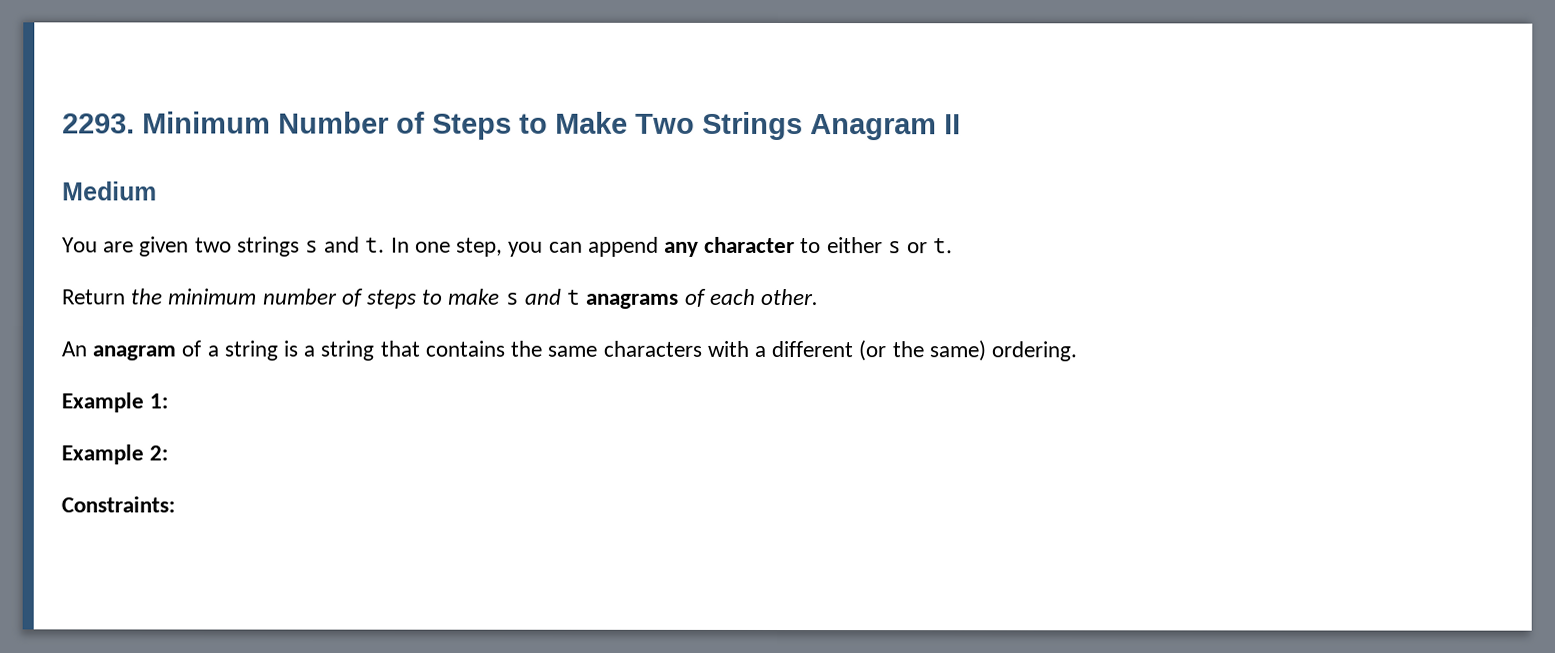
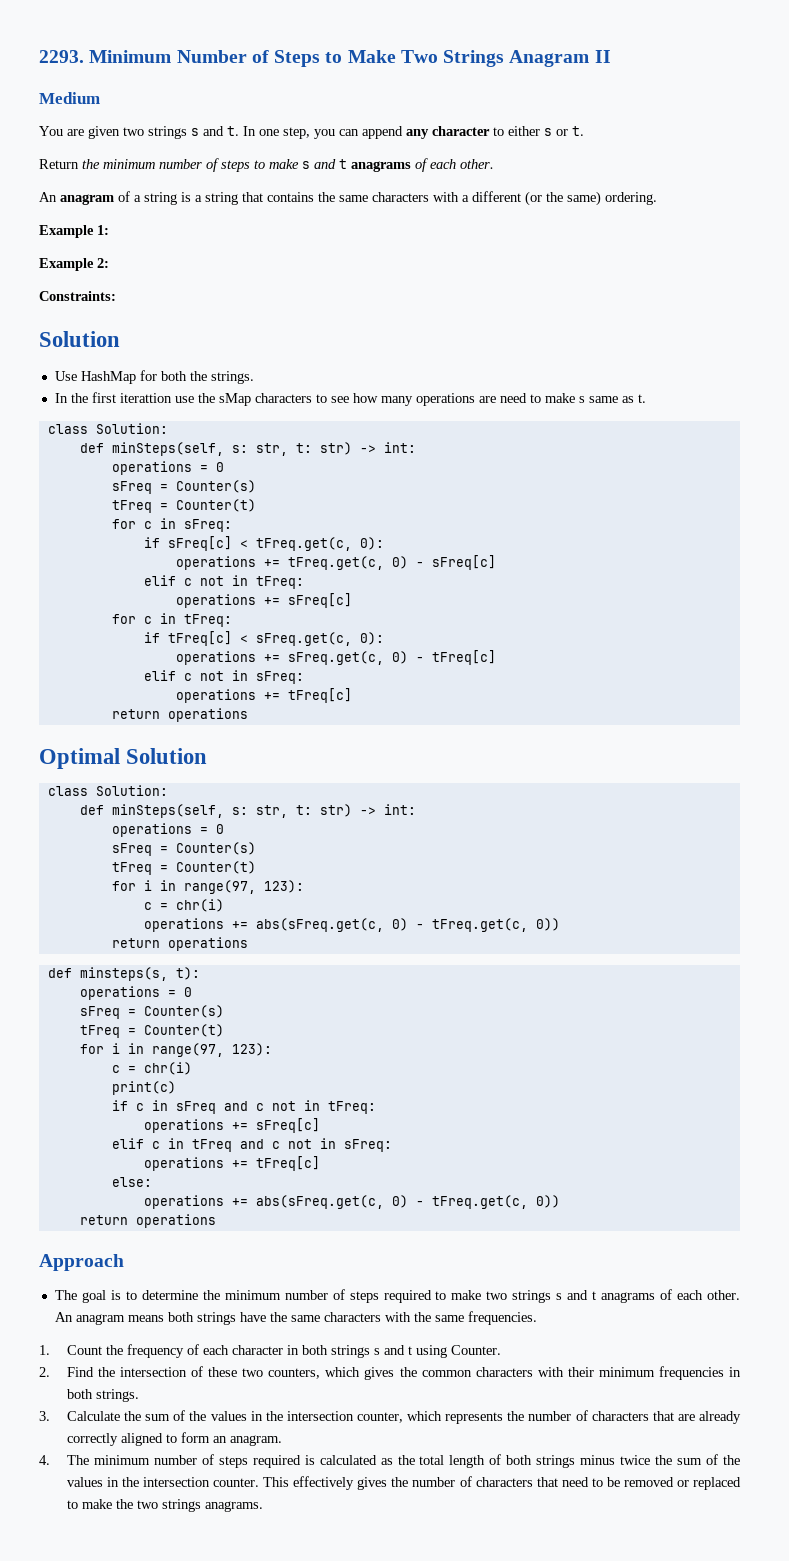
  Constraints:
+ Solution
+ Use HashMap for both the strings.
+ In the first iterattion use the sMap characters to see how many operations are need to make s same as t.
+ class Solution:
+ def minSteps(self, s: str, t: str) -> int:
+ operations = 0
+ sFreq = Counter(s)
+ tFreq = Counter(t)
+ for c in sFreq:
+ if sFreq[c] < tFreq.get(c, 0):
+ operations += tFreq.get(c, 0) - sFreq[c]
+ elif c not in tFreq:
+ operations += sFreq[c]
+ for c in tFreq:
+ if tFreq[c] < sFreq.get(c, 0):
+ operations += sFreq.get(c, 0) - tFreq[c]
+ elif c not in sFreq:
+ operations += tFreq[c]
+ return operations
+ Optimal Solution
+ class Solution:
+ def minSteps(self, s: str, t: str) -> int:
+ operations = 0
+ sFreq = Counter(s)
+ tFreq = Counter(t)
+ for i in range(97, 123):
+ c = chr(i)
+ operations += abs(sFreq.get(c, 0) - tFreq.get(c, 0))
+ return operations
+ def minsteps(s, t):
+ operations = 0
+ sFreq = Counter(s)
+ tFreq = Counter(t)
+ for i in range(97, 123):
+ c = chr(i)
+ print(c)
+ if c in sFreq and c not in tFreq:
+ operations += sFreq[c]
+ elif c in tFreq and c not in sFreq:
+ operations += tFreq[c]
+ else:
+ operations += abs(sFreq.get(c, 0) - tFreq.get(c, 0))
+ return operations
+ Approach
+ The goal is to determine the minimum number of steps required to make two strings s and t anagrams of each other. An anagram means both strings have the same characters with the same frequencies.
+ 1. Count the frequency of each character in both strings s and t using Counter.
+ 2. Find the intersection of these two counters, which gives the common characters with their minimum frequencies in both strings.
+ 3. Calculate the sum of the values in the intersection counter, which represents the number of characters that are already correctly aligned to form an anagram.
+ 4. The minimum number of steps required is calculated as the total length of both strings minus twice the sum of the values in the intersection counter. This effectively gives the number of characters that need to be removed or replaced to make the two strings anagrams.

